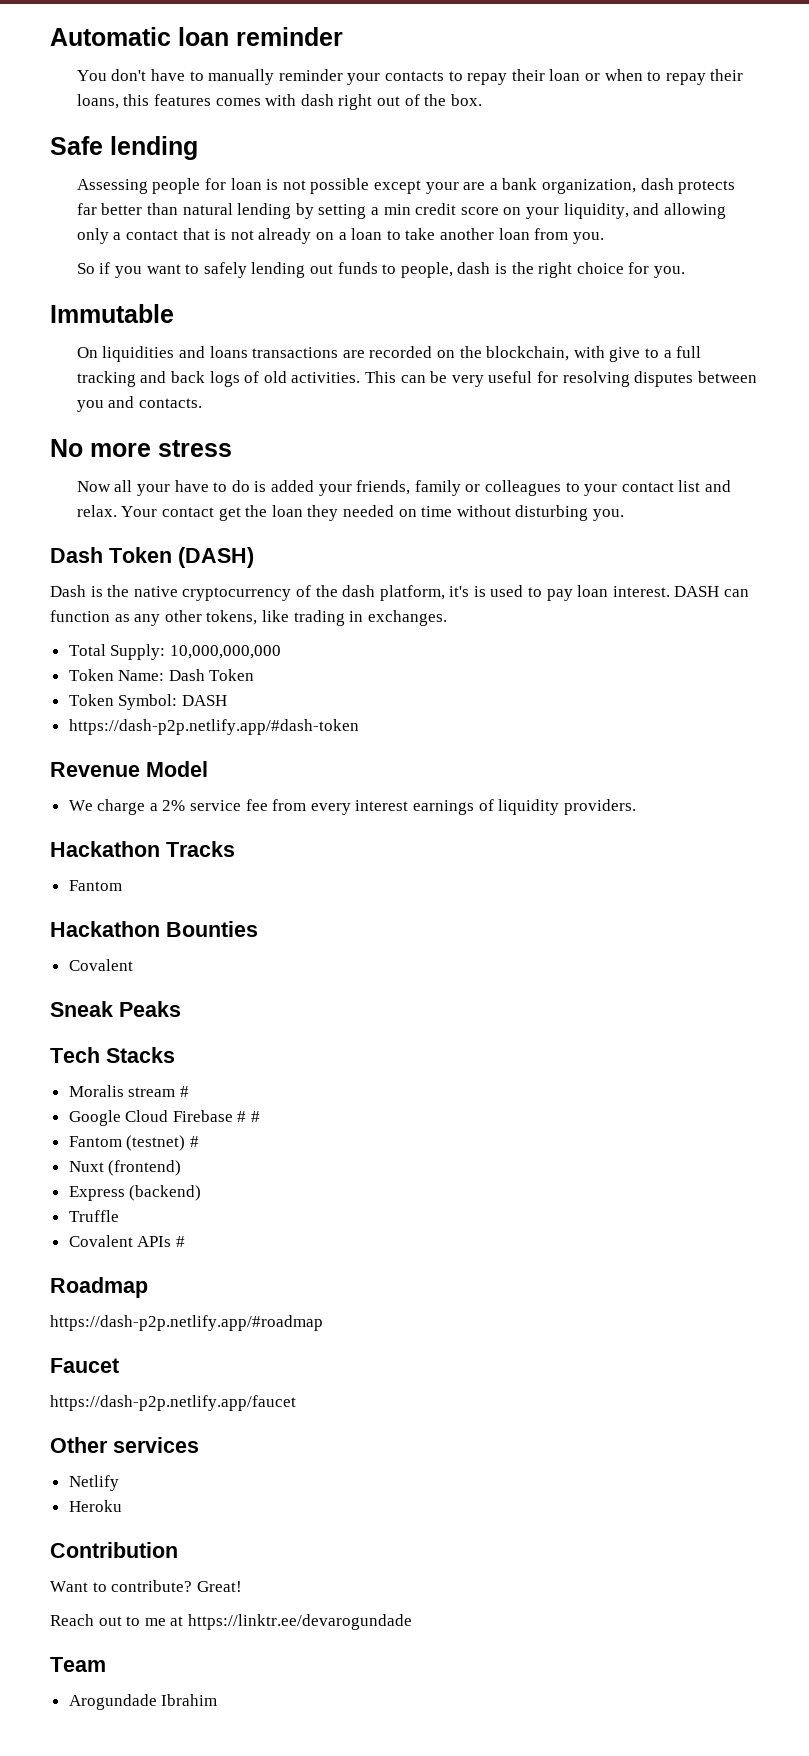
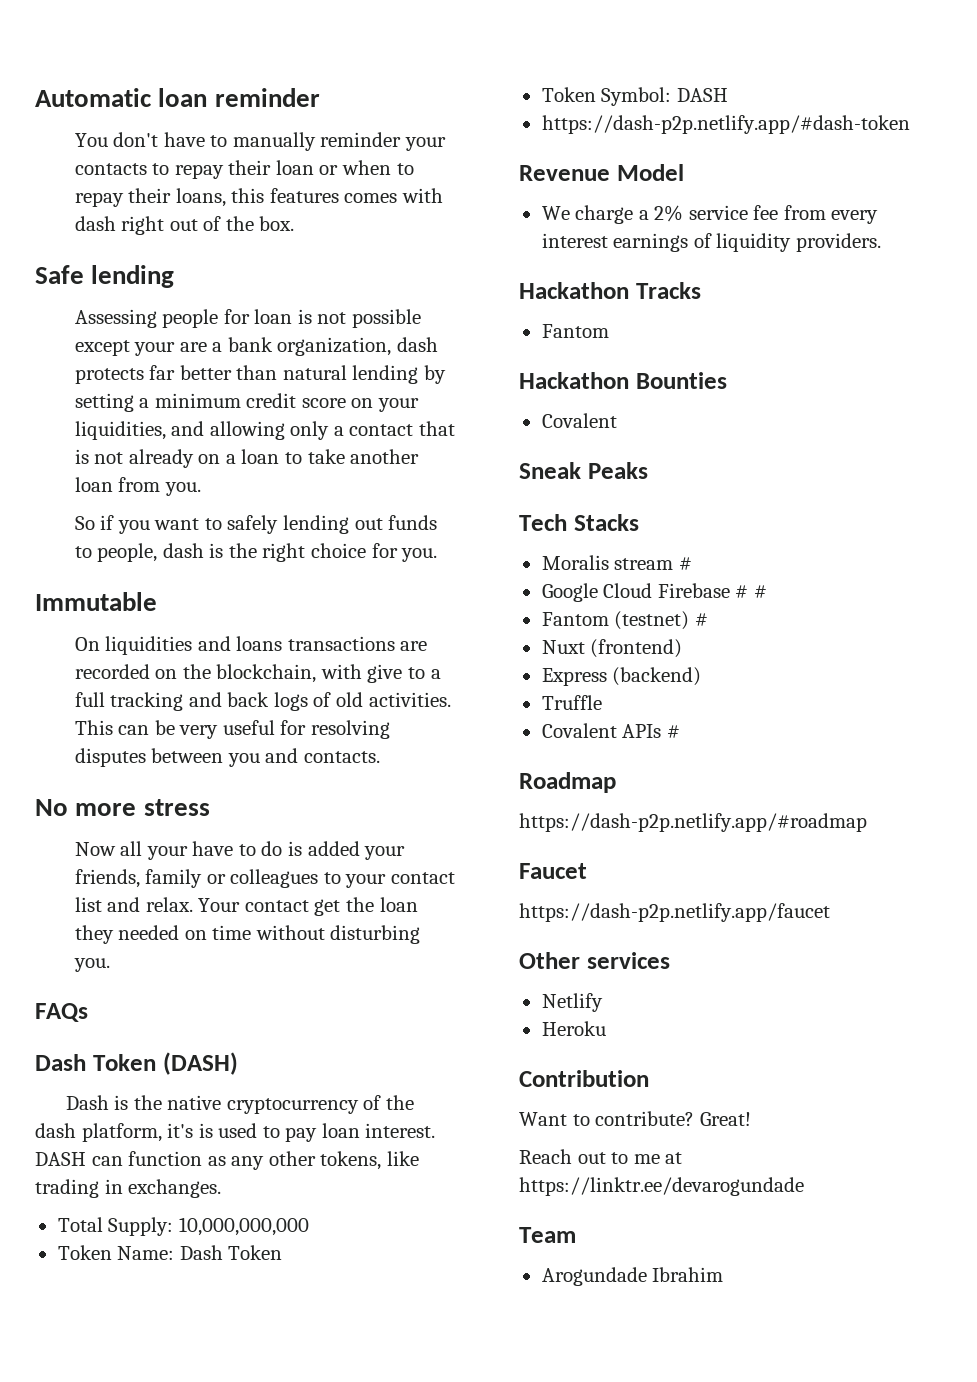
- Assessing people for loan is not possible except your are a bank organization, dash protects far better than natural lending by setting a min credit score on your liquidity, and allowing only a contact that is not already on a loan to take another loan from you.
+ Assessing people for loan is not possible except your are a bank organization, dash protects far better than natural lending by setting a minimum credit score on your liquidities, and allowing only a contact that is not already on a loan to take another loan from you.
+ FAQs

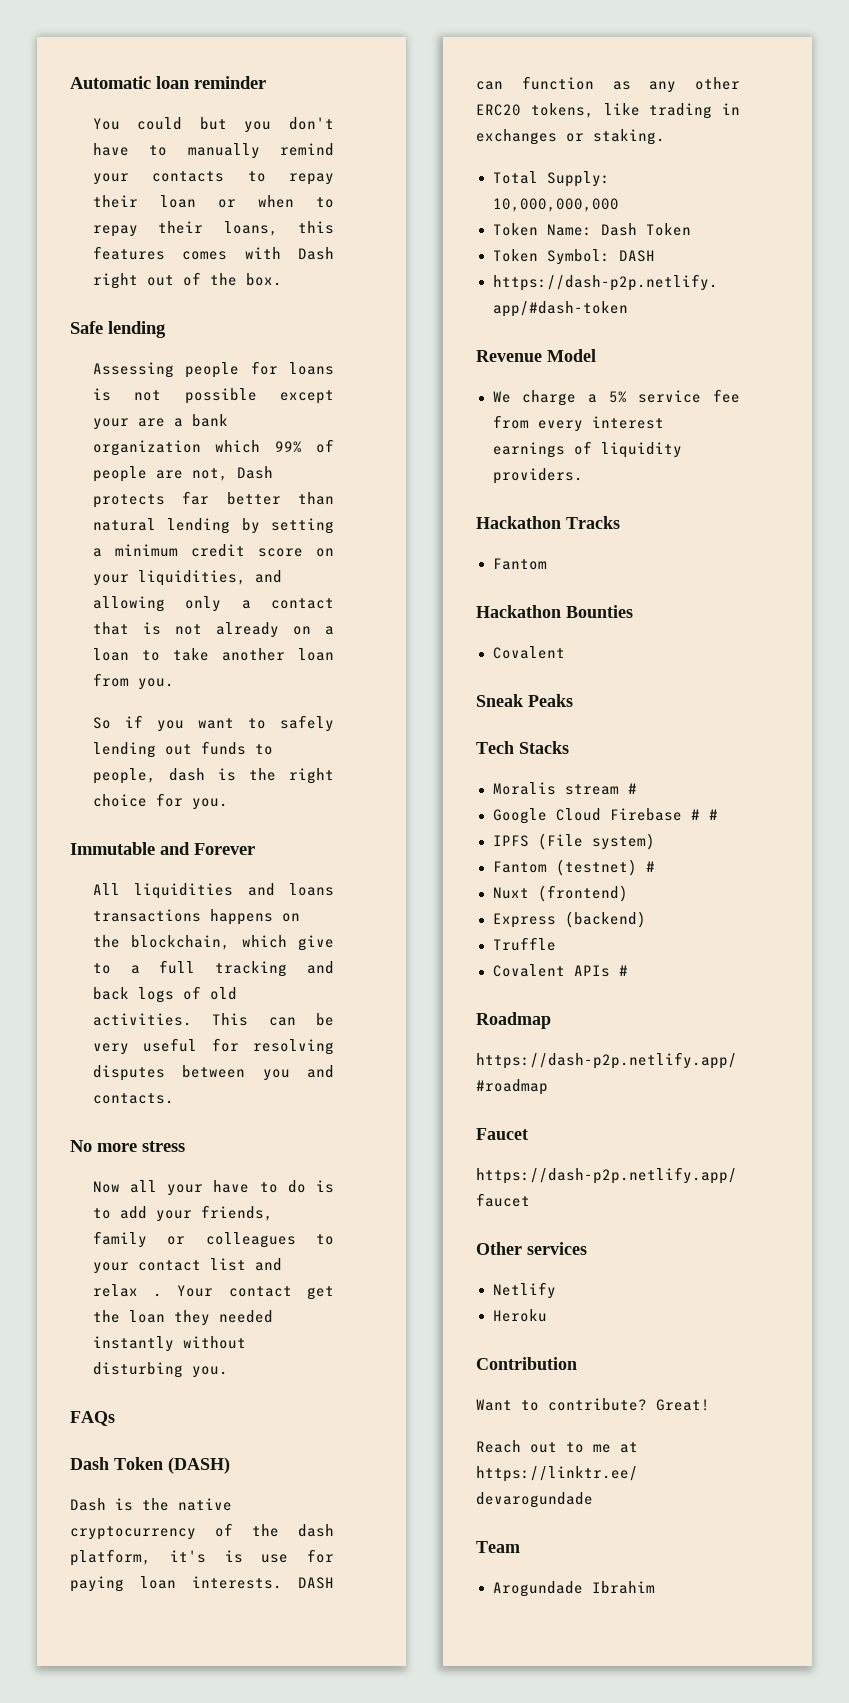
- You don't have to manually reminder your contacts to repay their loan or when to repay their loans, this features comes with dash right out of the box.
+ You could but you don't have to manually remind your contacts to repay their loan or when to repay their loans, this features comes with Dash right out of the box.
- Assessing people for loan is not possible except your are a bank organization, dash protects far better than natural lending by setting a minimum credit score on your liquidities, and allowing only a contact that is not already on a loan to take another loan from you.
+ Assessing people for loans is not possible except your are a bank organization which 99% of people are not, Dash protects far better than natural lending by setting a minimum credit score on your liquidities, and allowing only a contact that is not already on a loan to take another loan from you.
- Immutable
- On liquidities and loans transactions are recorded on the blockchain, with give to a full tracking and back logs of old activities.
+ Immutable and Forever
+ All liquidities and loans transactions happens on the blockchain, which give to a full tracking and back logs of old activities.
- Now all your have to do is added your friends, family or colleagues to your contact list and relax.
+ Now all your have to do is to add your friends, family or colleagues to your contact list and relax .
- Your contact get the loan they needed on time without disturbing you.
+ Your contact get the loan they needed instantly without disturbing you.
- Dash is the native cryptocurrency of the dash platform, it's is used to pay loan interest.
+ Dash is the native cryptocurrency of the dash platform, it's is use for paying loan interests.
- DASH can function as any other tokens, like trading in exchanges.
+ DASH can function as any other ERC20 tokens, like trading in exchanges or staking.
- We charge a 2% service fee from every interest earnings of liquidity providers.
+ We charge a 5% service fee from every interest earnings of liquidity providers.
+ IPFS (File system)

